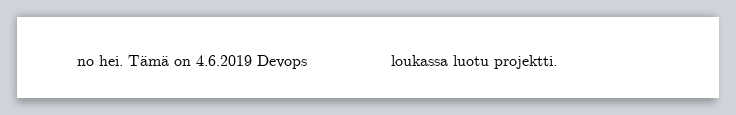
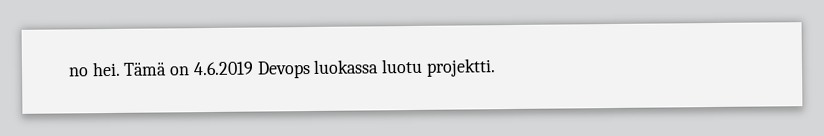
- Tämä on 4.6.2019 Devops loukassa luotu projektti.
+ Tämä on 4.6.2019 Devops luokassa luotu projektti.

